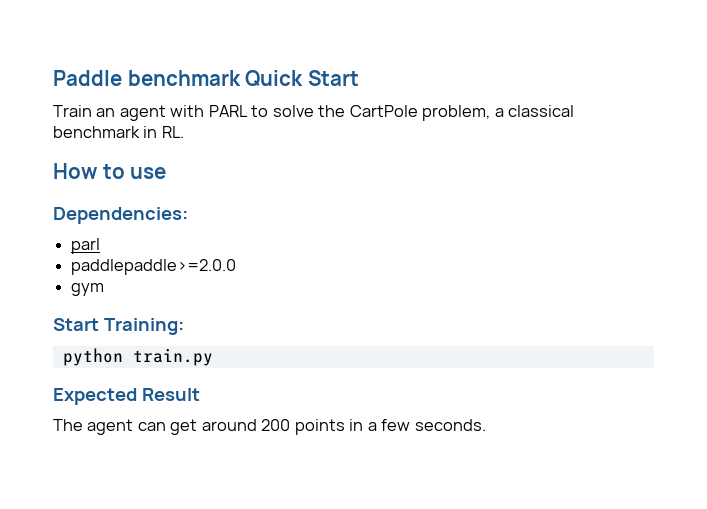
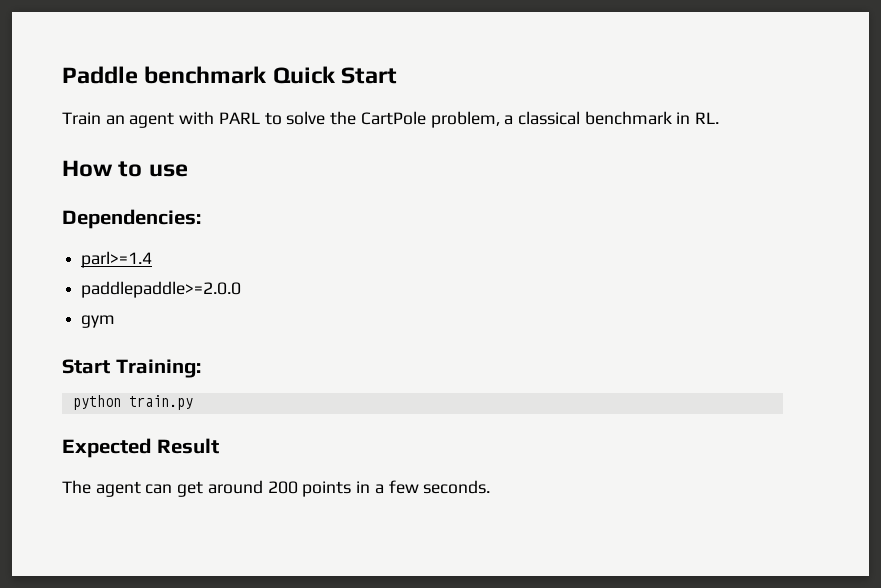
- parl
+ parl>=1.4

